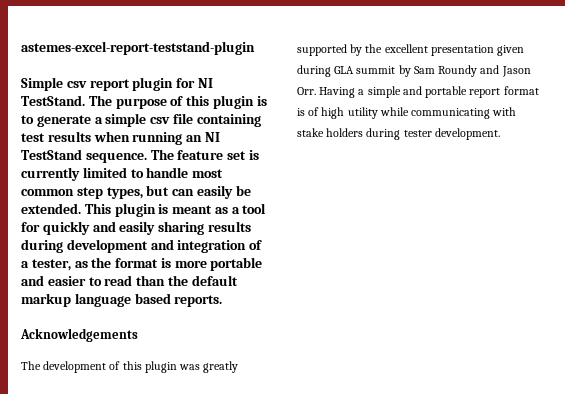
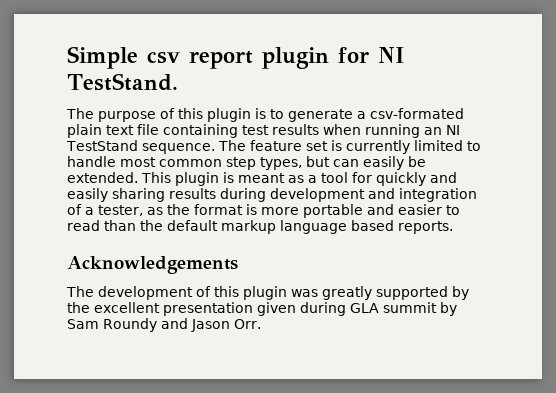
- astemes-excel-report-teststand-plugin
- Simple csv report plugin for NI TestStand. The purpose of this plugin is to generate a simple csv file containing test results when running an NI TestStand sequence.
+ Simple csv report plugin for NI TestStand.
+ The purpose of this plugin is to generate a csv-formated plain text file containing test results when running an NI TestStand sequence.
- The development of this plugin was greatly supported by the excellent presentation given during GLA summit by Sam Roundy and Jason Orr. Having a simple and portable report format is of high utility while communicating with stake holders during tester development.
+ The development of this plugin was greatly supported by the excellent presentation given during GLA summit by Sam Roundy and Jason Orr.

